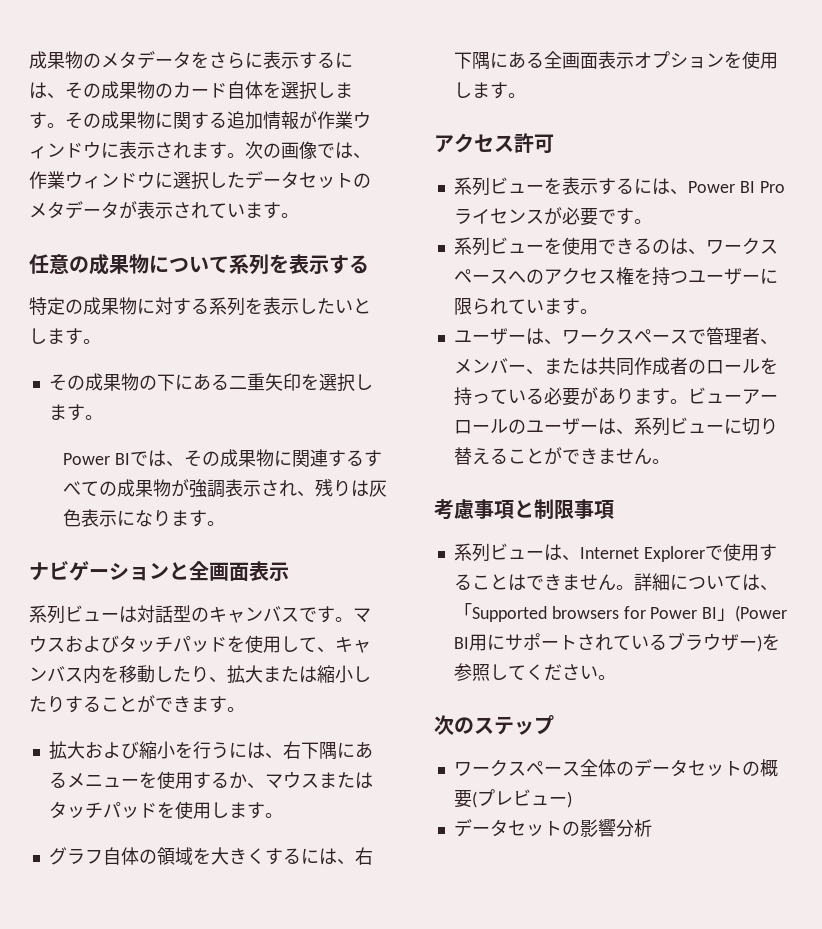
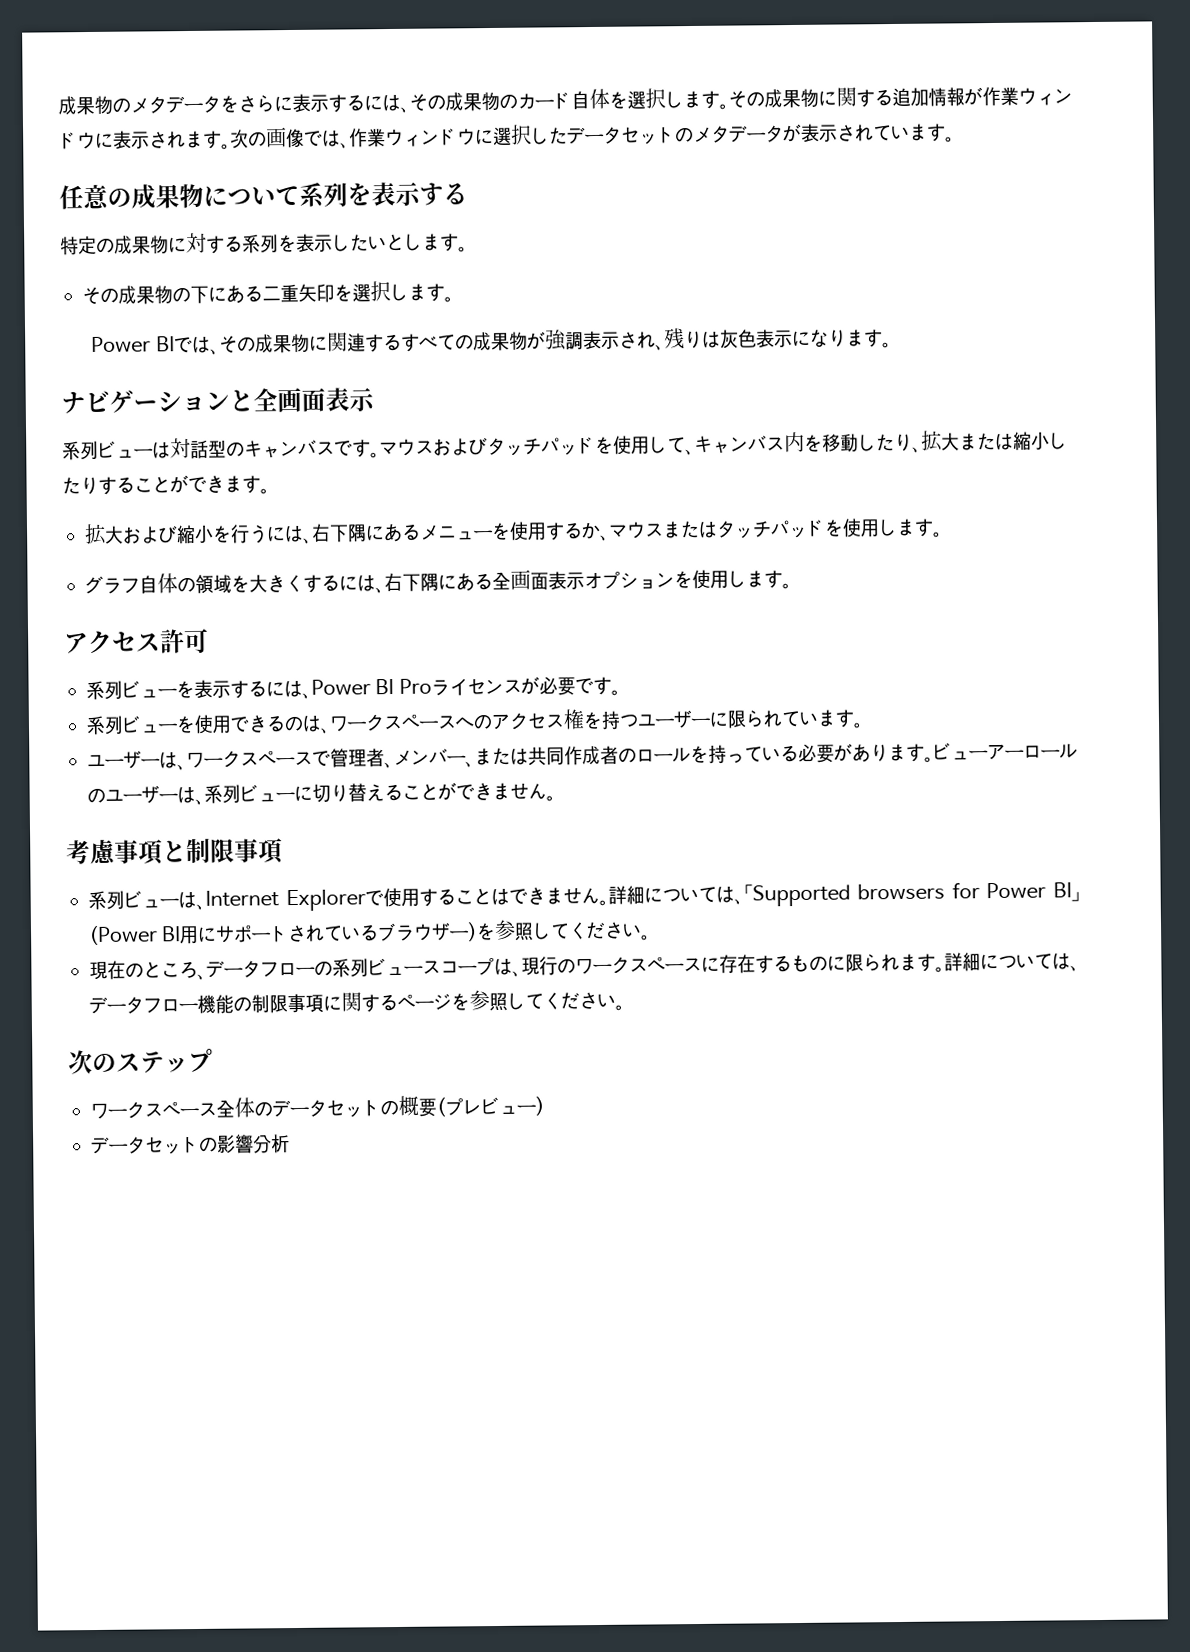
+ 現在のところ、データフローの系列ビュースコープは、現行のワークスペースに存在するものに限られます。詳細については、データフロー機能の制限事項に関するページを参照してください。

